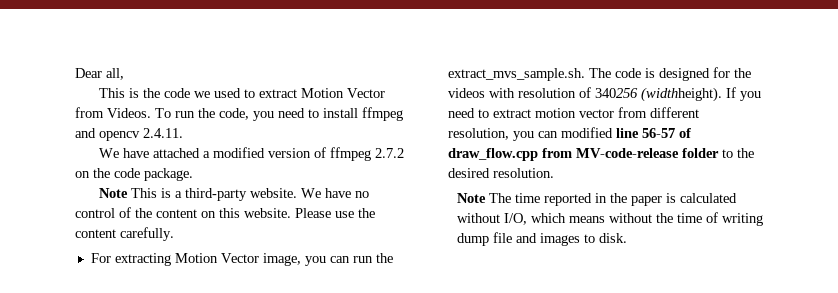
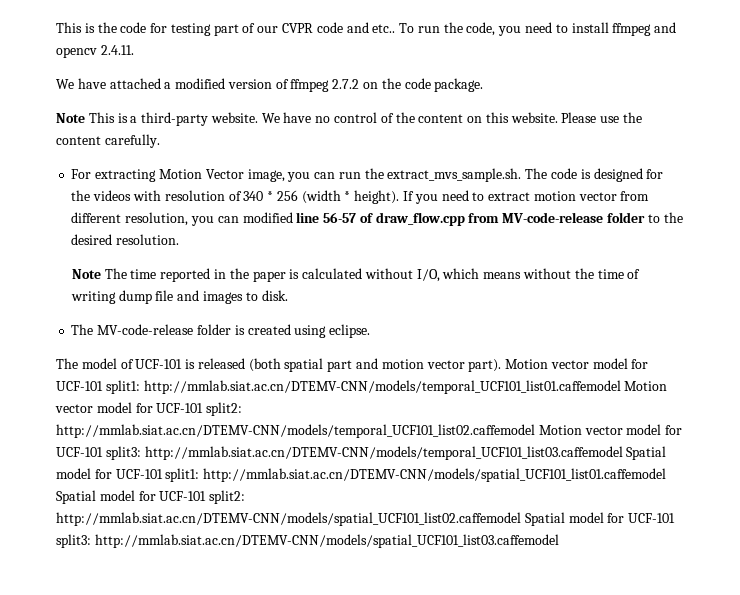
- Dear all,
- This is the code we used to extract Motion Vector from Videos.
+ This is the code for testing part of our CVPR code and etc..
- For extracting Motion Vector image, you can run the extract_mvs_sample.sh. The code is designed for the videos with resolution of 340256 (widthheight).
+ For extracting Motion Vector image, you can run the extract_mvs_sample.sh. The code is designed for the videos with resolution of 340 * 256 (width * height).
+ The MV-code-release folder is created using eclipse.
+ The model of UCF-101 is released (both spatial part and motion vector part). Motion vector model for UCF-101 split1: http://mmlab.siat.ac.cn/DTEMV-CNN/models/temporal_UCF101_list01.caffemodel Motion vector model for UCF-101 split2: http://mmlab.siat.ac.cn/DTEMV-CNN/models/temporal_UCF101_list02.caffemodel Motion vector model for UCF-101 split3: http://mmlab.siat.ac.cn/DTEMV-CNN/models/temporal_UCF101_list03.caffemodel Spatial model for UCF-101 split1: http://mmlab.siat.ac.cn/DTEMV-CNN/models/spatial_UCF101_list01.caffemodel Spatial model for UCF-101 split2: http://mmlab.siat.ac.cn/DTEMV-CNN/models/spatial_UCF101_list02.caffemodel Spatial model for UCF-101 split3: http://mmlab.siat.ac.cn/DTEMV-CNN/models/spatial_UCF101_list03.caffemodel

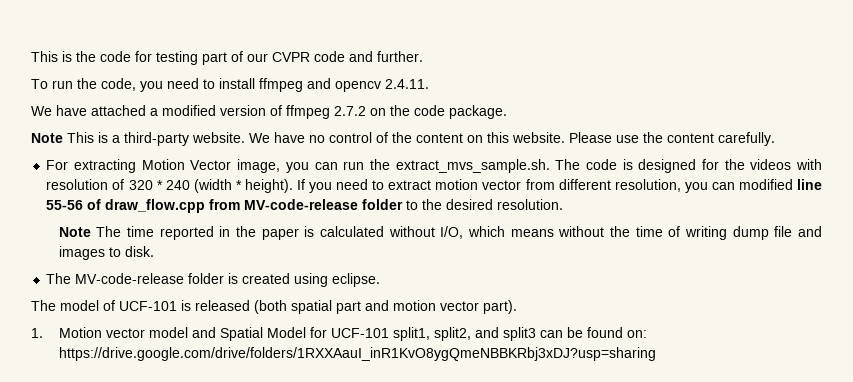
- This is the code for testing part of our CVPR code and etc.. To run the code, you need to install ffmpeg and opencv 2.4.11.
+ This is the code for testing part of our CVPR code and further.
+ To run the code, you need to install ffmpeg and opencv 2.4.11.
- For extracting Motion Vector image, you can run the extract_mvs_sample.sh. The code is designed for the videos with resolution of 340 * 256 (width * height).
+ For extracting Motion Vector image, you can run the extract_mvs_sample.sh. The code is designed for the videos with resolution of 320 * 240 (width * height).
- If you need to extract motion vector from different resolution, you can modified line 56-57 of draw_flow.cpp from MV-code-release folder to the desired resolution.
+ If you need to extract motion vector from different resolution, you can modified line 55-56 of draw_flow.cpp from MV-code-release folder to the desired resolution.
- The model of UCF-101 is released (both spatial part and motion vector part). Motion vector model for UCF-101 split1: http://mmlab.siat.ac.cn/DTEMV-CNN/models/temporal_UCF101_list01.caffemodel Motion vector model for UCF-101 split2: http://mmlab.siat.ac.cn/DTEMV-CNN/models/temporal_UCF101_list02.caffemodel Motion vector model for UCF-101 split3: http://mmlab.siat.ac.cn/DTEMV-CNN/models/temporal_UCF101_list03.caffemodel Spatial model for UCF-101 split1: http://mmlab.siat.ac.cn/DTEMV-CNN/models/spatial_UCF101_list01.caffemodel Spatial model for UCF-101 split2: http://mmlab.siat.ac.cn/DTEMV-CNN/models/spatial_UCF101_list02.caffemodel Spatial model for UCF-101 split3: http://mmlab.siat.ac.cn/DTEMV-CNN/models/spatial_UCF101_list03.caffemodel
+ The model of UCF-101 is released (both spatial part and motion vector part).
+ 1. Motion vector model and Spatial Model for UCF-101 split1, split2, and split3 can be found on: https://drive.google.com/drive/folders/1RXXAauI_inR1KvO8ygQmeNBBKRbj3xDJ?usp=sharing

